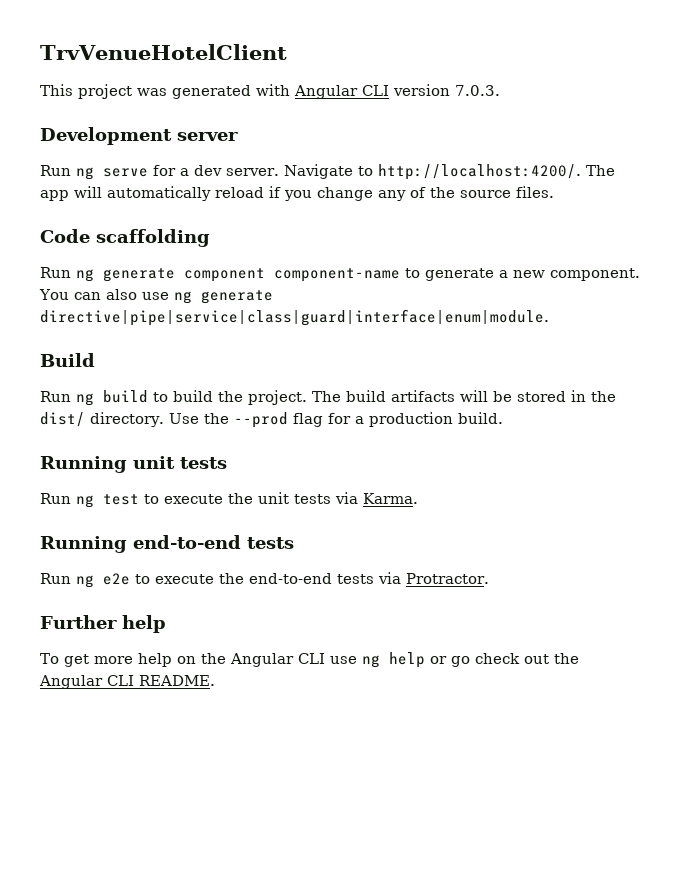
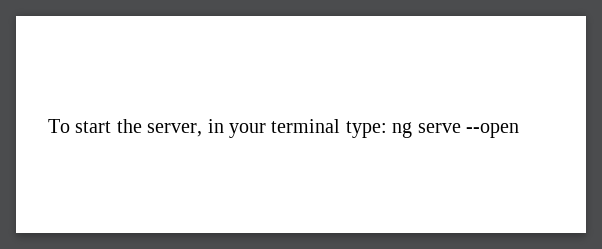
- TrvVenueHotelClient
- This project was generated with Angular CLI version 7.0.3.
- Development server
- Run ng serve for a dev server. Navigate to http://localhost:4200/. The app will automatically reload if you change any of the source files.
- Code scaffolding
- Run ng generate component component-name to generate a new component. You can also use ng generate directive|pipe|service|class|guard|interface|enum|module.
- Build
- Run ng build to build the project. The build artifacts will be stored in the dist/ directory. Use the --prod flag for a production build.
- Running unit tests
- Run ng test to execute the unit tests via Karma.
- Running end-to-end tests
- Run ng e2e to execute the end-to-end tests via Protractor.
- Further help
- To get more help on the Angular CLI use ng help or go check out the Angular CLI README.
+ To start the server, in your terminal type: ng serve --open

